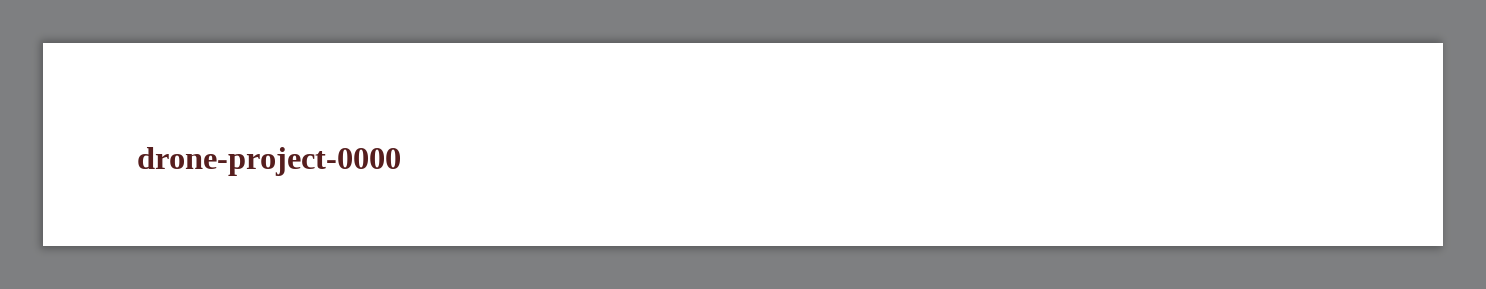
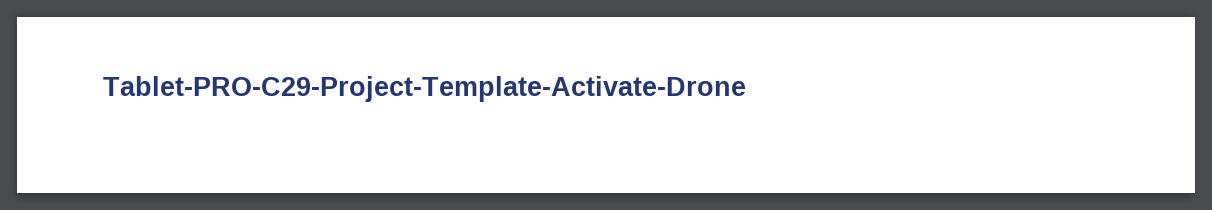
- drone-project-0000
+ Tablet-PRO-C29-Project-Template-Activate-Drone

